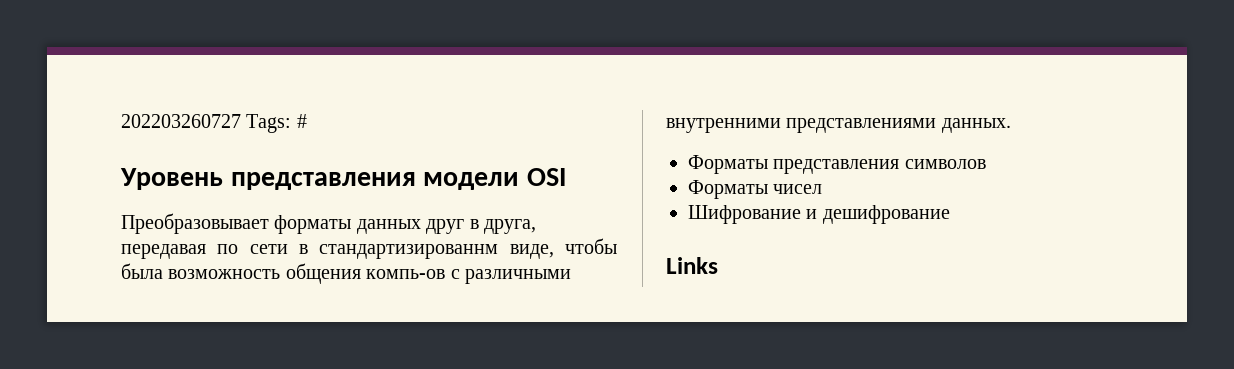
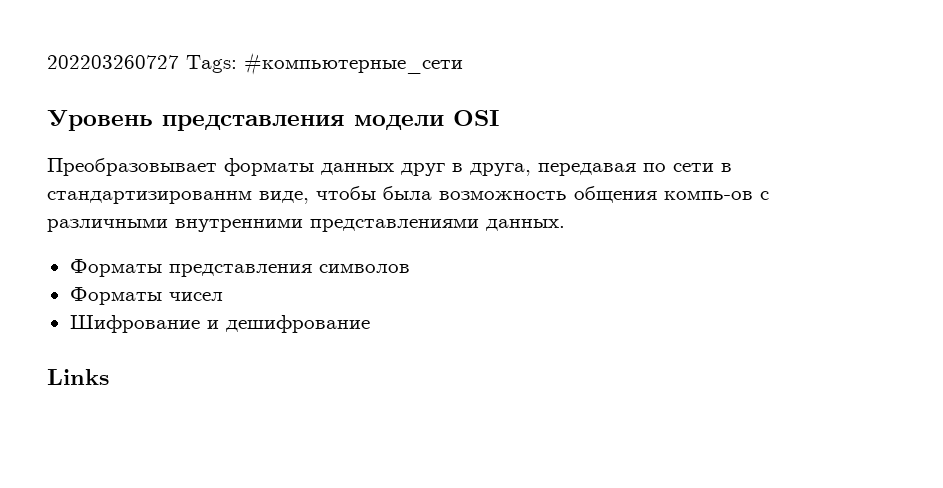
- 202203260727 Tags: #
+ 202203260727 Tags: #компьютерные_сети

